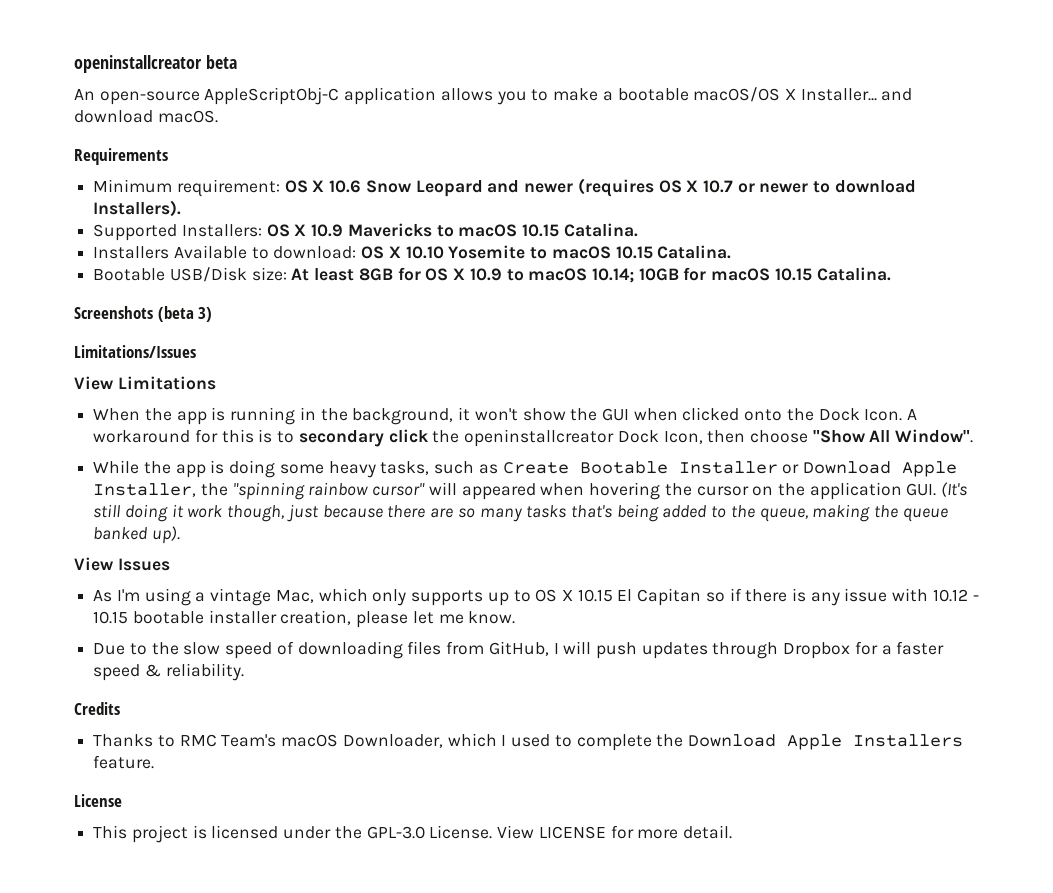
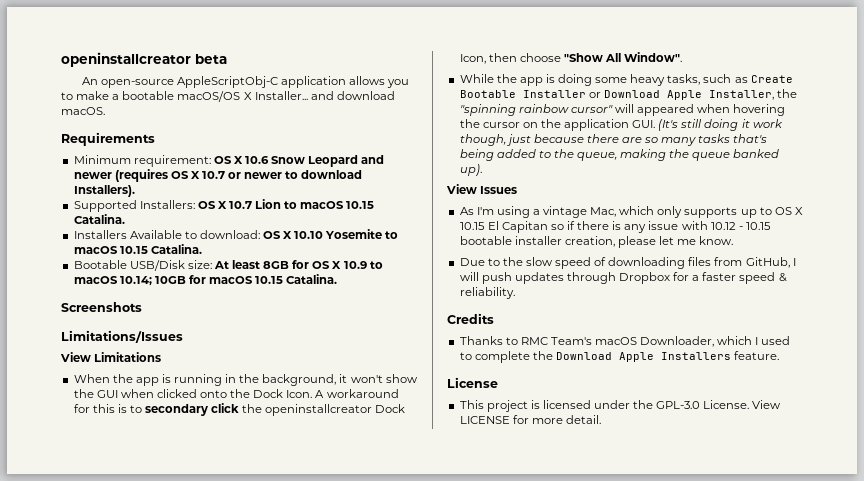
- Supported Installers: OS X 10.9 Mavericks to macOS 10.15 Catalina.
+ Supported Installers: OS X 10.7 Lion to macOS 10.15 Catalina.
- Screenshots (beta 3)
+ Screenshots

